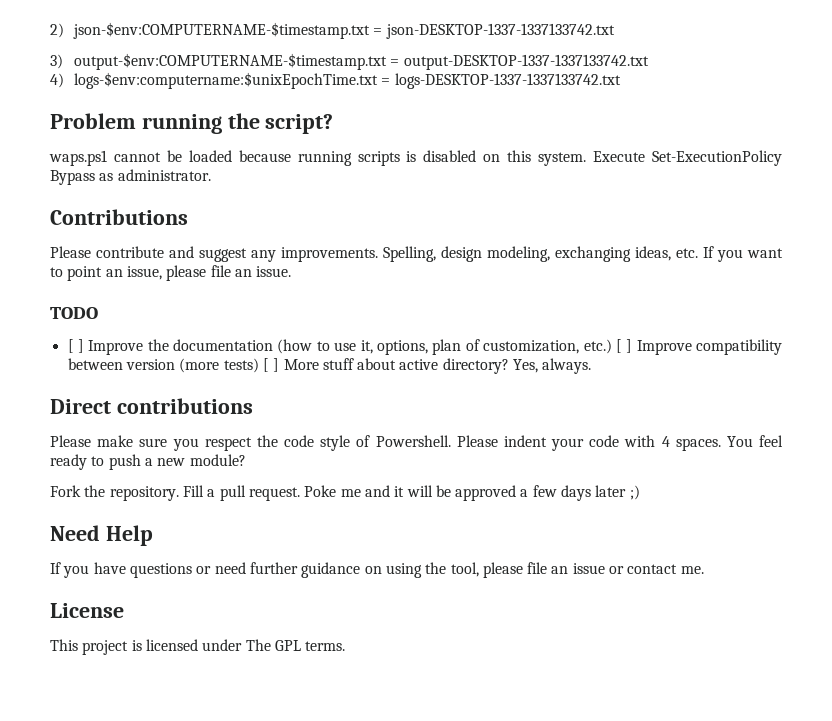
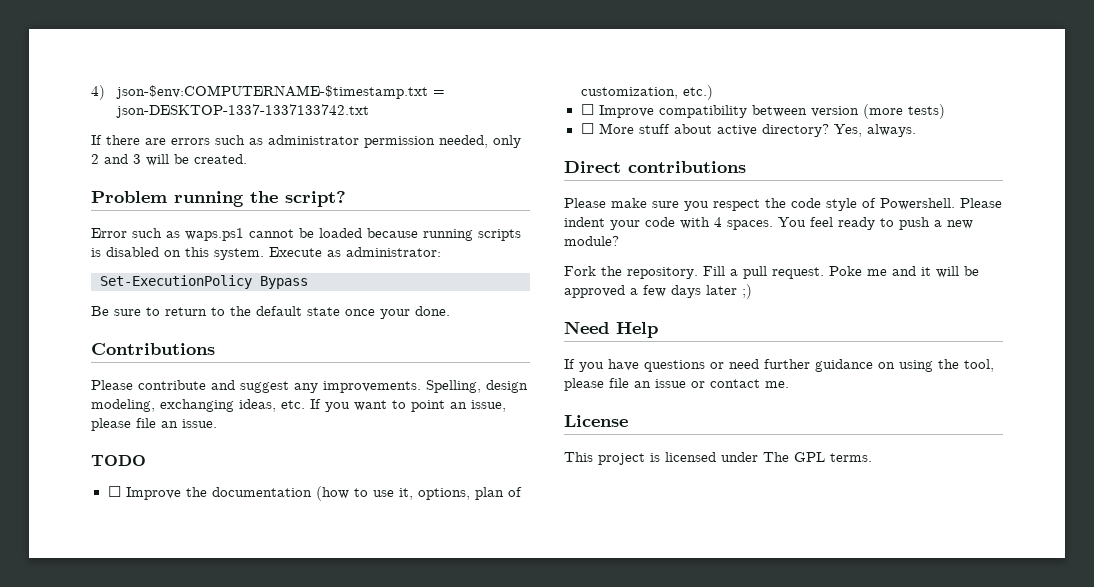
- 2) json-$env:COMPUTERNAME-$timestamp.txt = json-DESKTOP-1337-1337133742.txt
+ 4) json-$env:COMPUTERNAME-$timestamp.txt = json-DESKTOP-1337-1337133742.txt
- 3) output-$env:COMPUTERNAME-$timestamp.txt = output-DESKTOP-1337-1337133742.txt
- 4) logs-$env:computername:$unixEpochTime.txt = logs-DESKTOP-1337-1337133742.txt
+ If there are errors such as administrator permission needed, only 2 and 3 will be created.
- waps.ps1 cannot be loaded because running scripts is disabled on this system.
+ Error such as waps.ps1 cannot be loaded because running scripts is disabled on this system.
- Execute Set-ExecutionPolicy Bypass as administrator.
+ Execute as administrator:
+ Set-ExecutionPolicy Bypass
+ Be sure to return to the default state once your done.
- [ ] Improve the documentation (how to use it, options, plan of customization, etc.) [ ] Improve compatibility between version (more tests) [ ] More stuff about active directory?
+ ☐ Improve the documentation (how to use it, options, plan of customization, etc.)
+ ☐ Improve compatibility between version (more tests)
+ ☐ More stuff about active directory?

